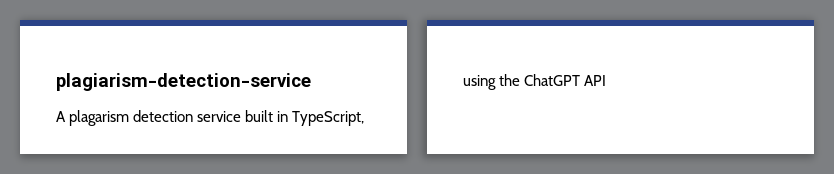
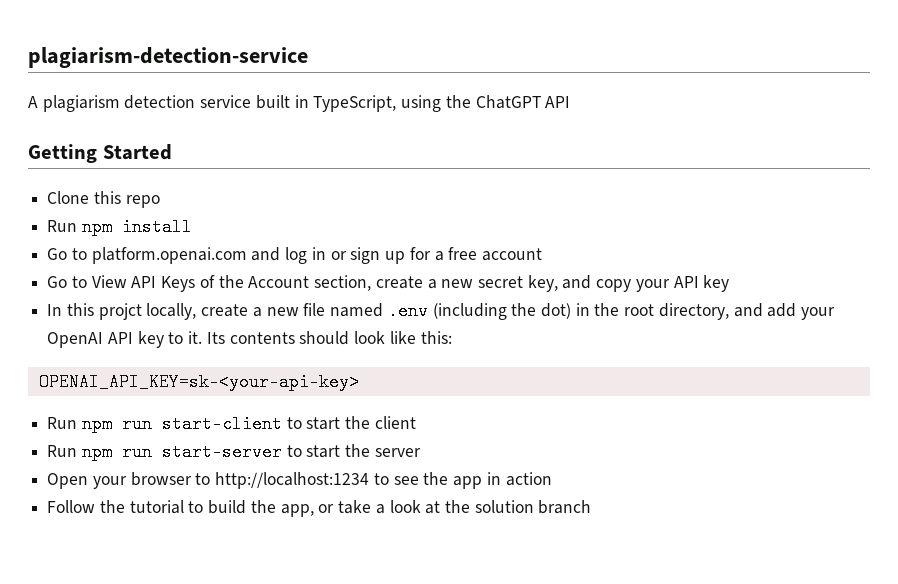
- A plagarism detection service built in TypeScript, using the ChatGPT API
+ A plagiarism detection service built in TypeScript, using the ChatGPT API
+ Getting Started
+ Clone this repo
+ Run npm install
+ Go to platform.openai.com and log in or sign up for a free account
+ Go to View API Keys of the Account section, create a new secret key, and copy your API key
+ In this projct locally, create a new file named .env (including the dot) in the root directory, and add your OpenAI API key to it. Its contents should look like this:
+ OPENAI_API_KEY=sk-<your-api-key>
+ Run npm run start-client to start the client
+ Run npm run start-server to start the server
+ Open your browser to http://localhost:1234 to see the app in action
+ Follow the tutorial to build the app, or take a look at the solution branch

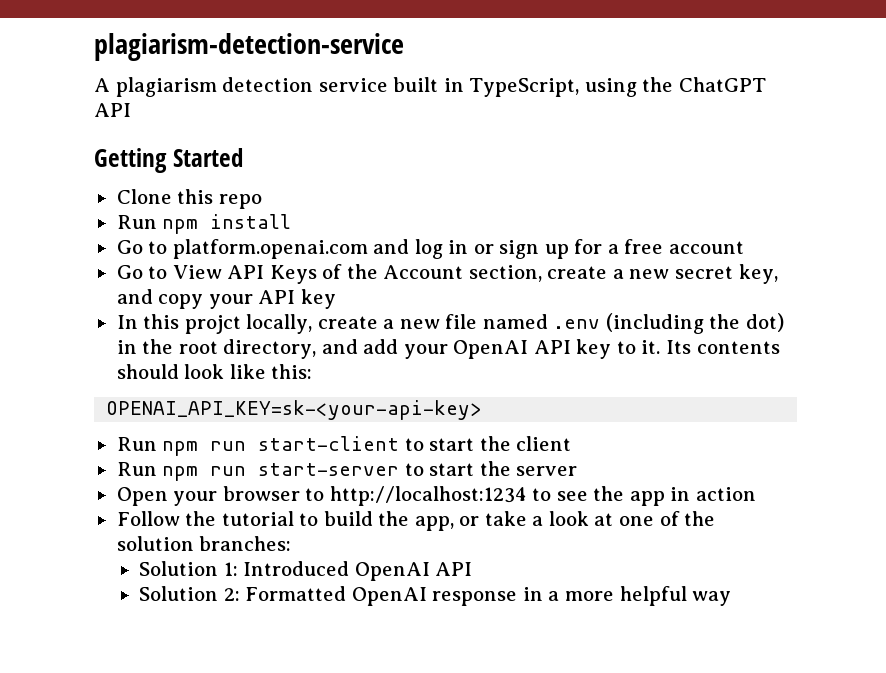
- Follow the tutorial to build the app, or take a look at the solution branch
+ Follow the tutorial to build the app, or take a look at one of the solution branches:
+ Solution 1: Introduced OpenAI API
+ Solution 2: Formatted OpenAI response in a more helpful way

